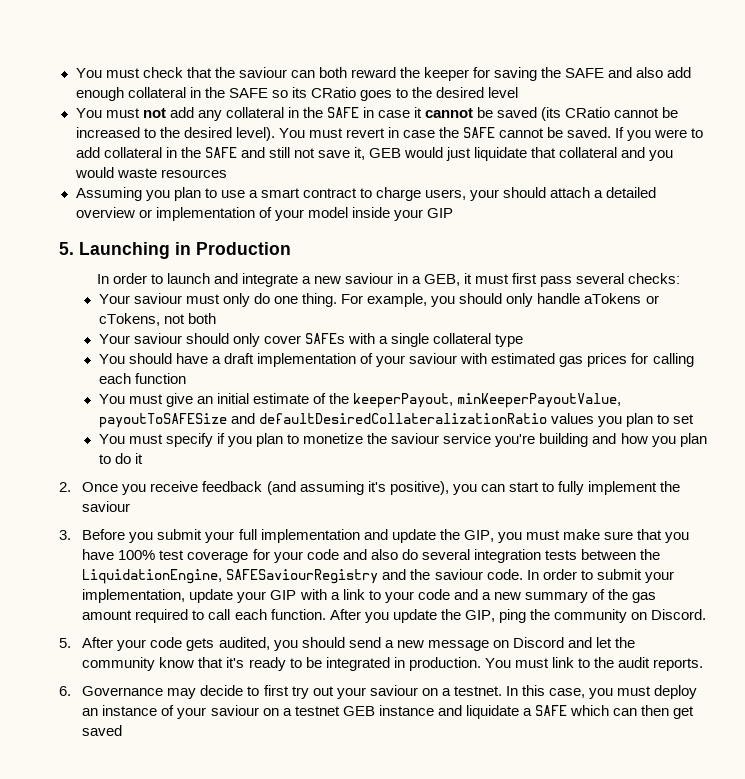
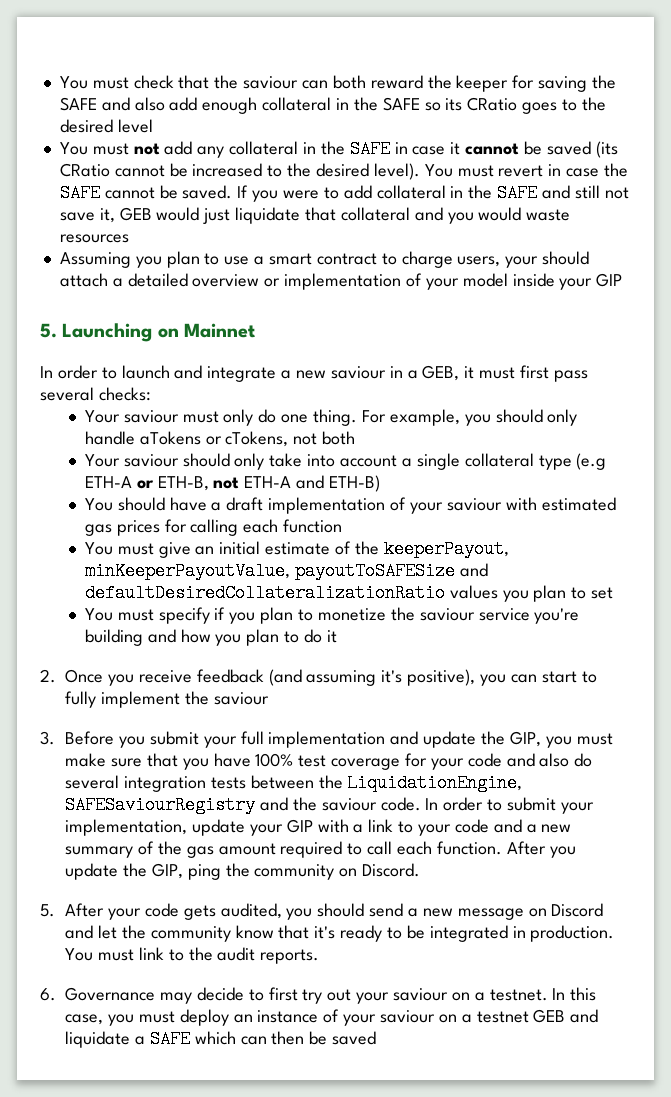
- 5. Launching in Production
+ 5. Launching on Mainnet
- Your saviour should only cover SAFEs with a single collateral type
+ Your saviour should only take into account a single collateral type (e.g ETH-A or ETH-B, not ETH-A and ETH-B)
- In this case, you must deploy an instance of your saviour on a testnet GEB instance and liquidate a SAFE which can then get saved
+ In this case, you must deploy an instance of your saviour on a testnet GEB and liquidate a SAFE which can then be saved

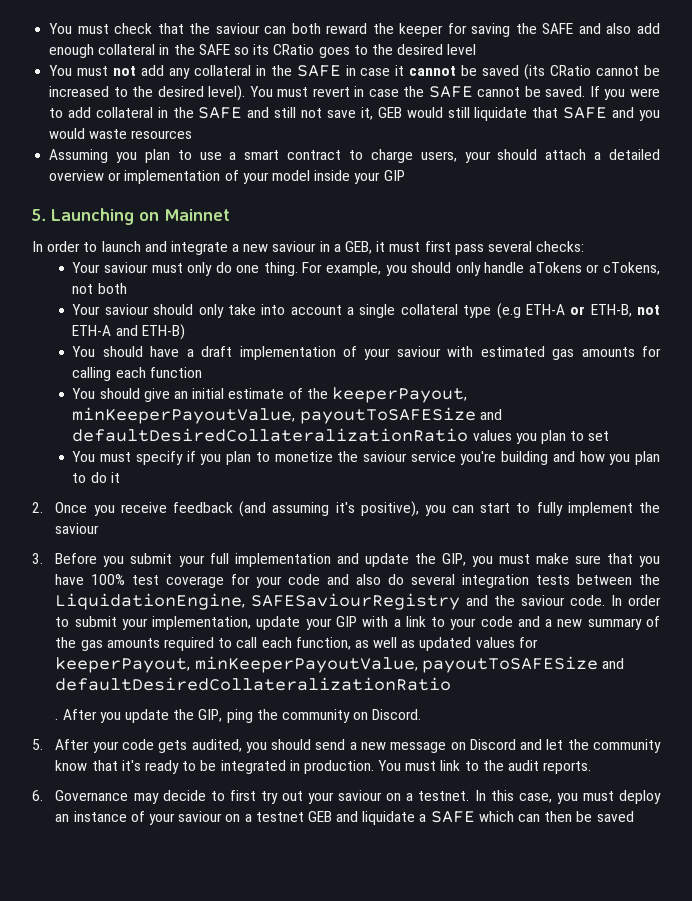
- If you were to add collateral in the SAFE and still not save it, GEB would just liquidate that collateral and you would waste resources
+ If you were to add collateral in the SAFE and still not save it, GEB would still liquidate that SAFE and you would waste resources
- You should have a draft implementation of your saviour with estimated gas prices for calling each function
+ You should have a draft implementation of your saviour with estimated gas amounts for calling each function
- You must give an initial estimate of the keeperPayout, minKeeperPayoutValue, payoutToSAFESize and defaultDesiredCollateralizationRatio values you plan to set
+ You should give an initial estimate of the keeperPayout, minKeeperPayoutValue, payoutToSAFESize and defaultDesiredCollateralizationRatio values you plan to set
- In order to submit your implementation, update your GIP with a link to your code and a new summary of the gas amount required to call each function.
+ In order to submit your implementation, update your GIP with a link to your code and a new summary of the gas amounts required to call each function, as well as updated values for keeperPayout, minKeeperPayoutValue, payoutToSAFESize and defaultDesiredCollateralizationRatio
+ .

